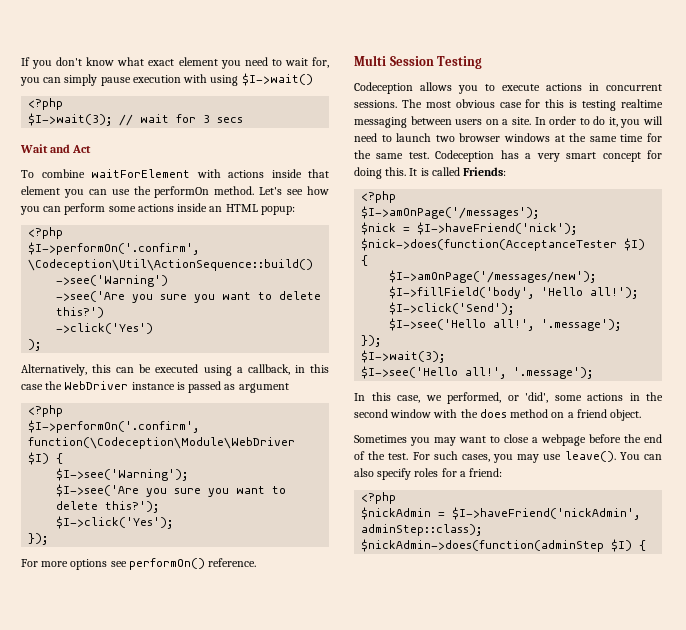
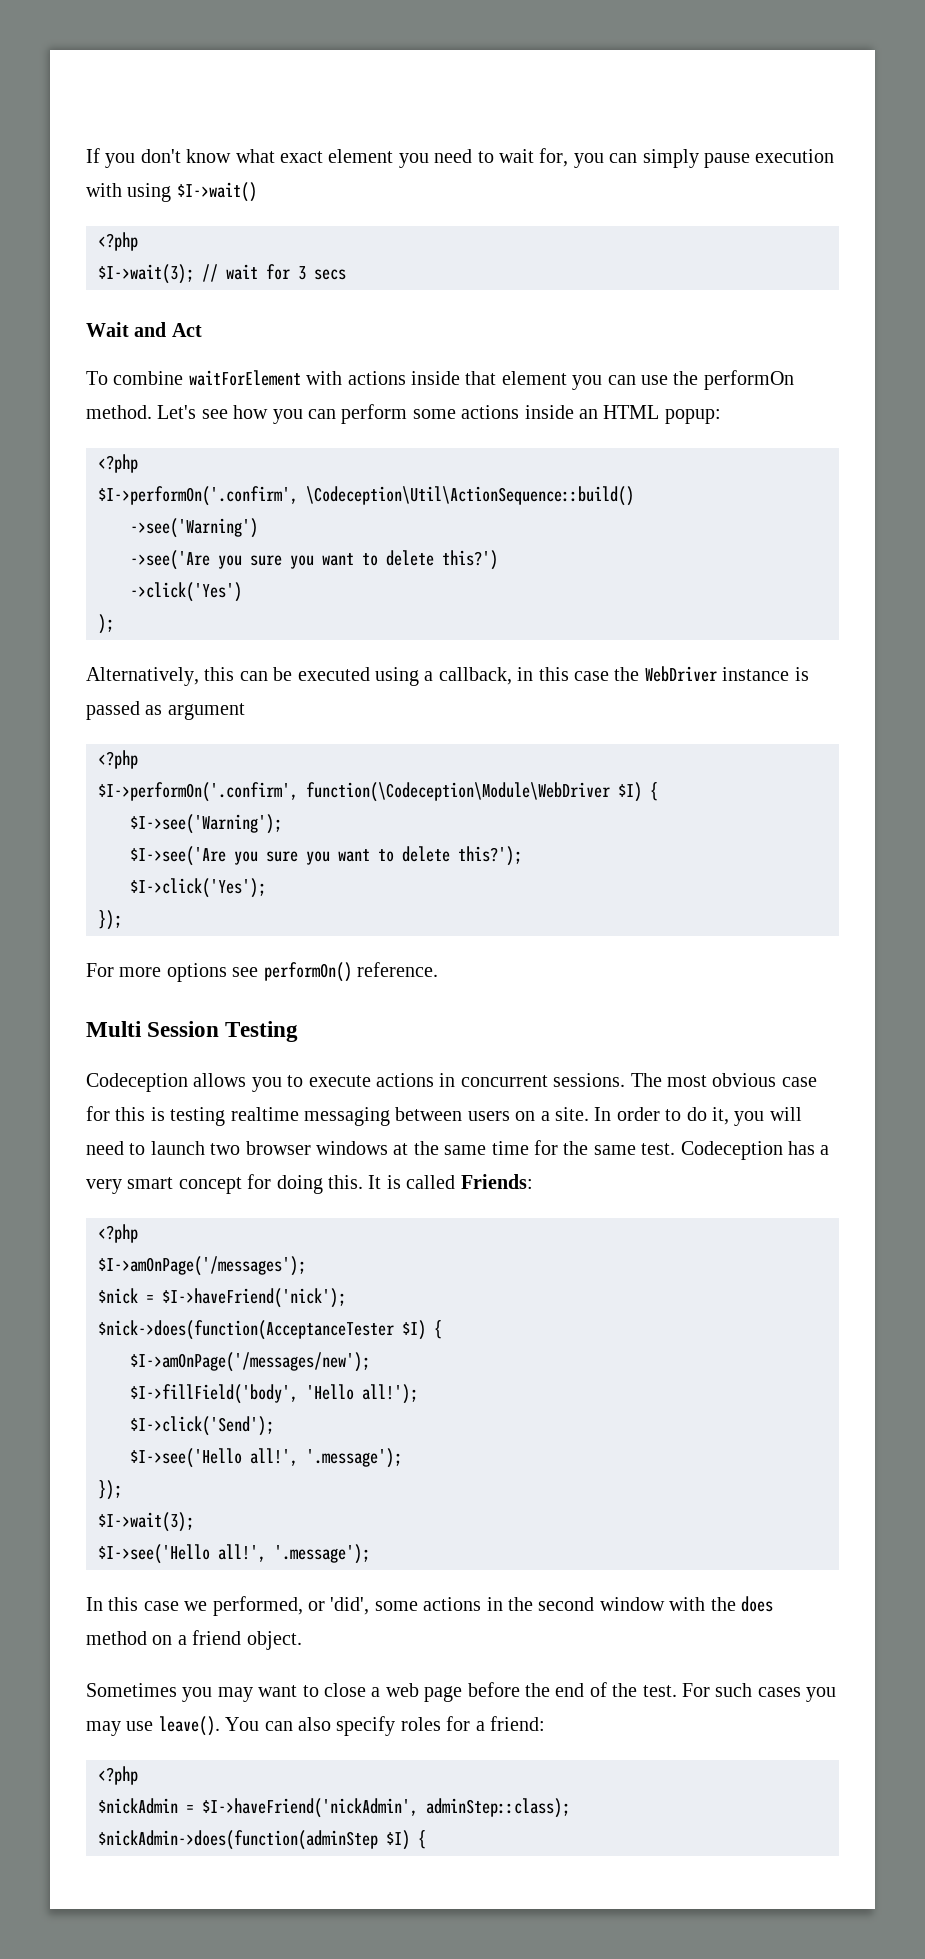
- In this case, we performed, or 'did', some actions in the second window with the does method on a friend object.
+ In this case we performed, or 'did', some actions in the second window with the does method on a friend object.
- Sometimes you may want to close a webpage before the end of the test.
+ Sometimes you may want to close a web page before the end of the test.
- For such cases, you may use leave().
+ For such cases you may use leave().

